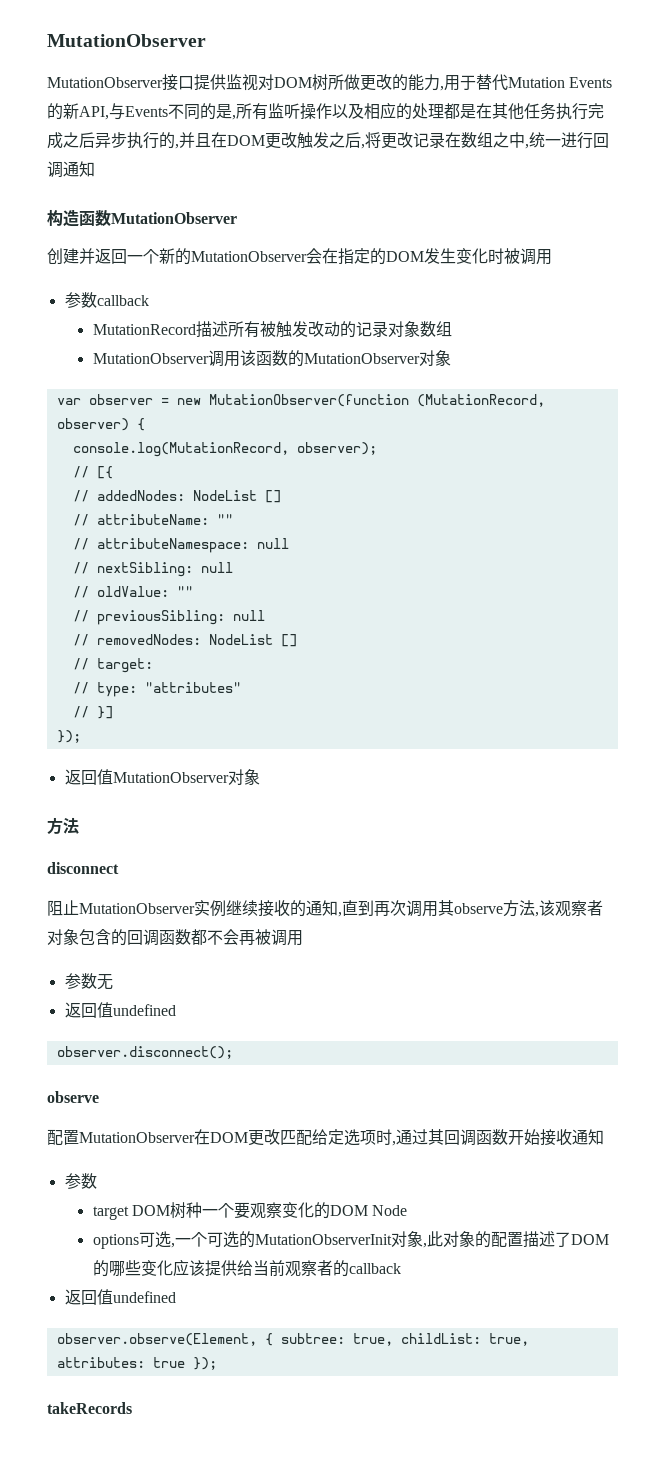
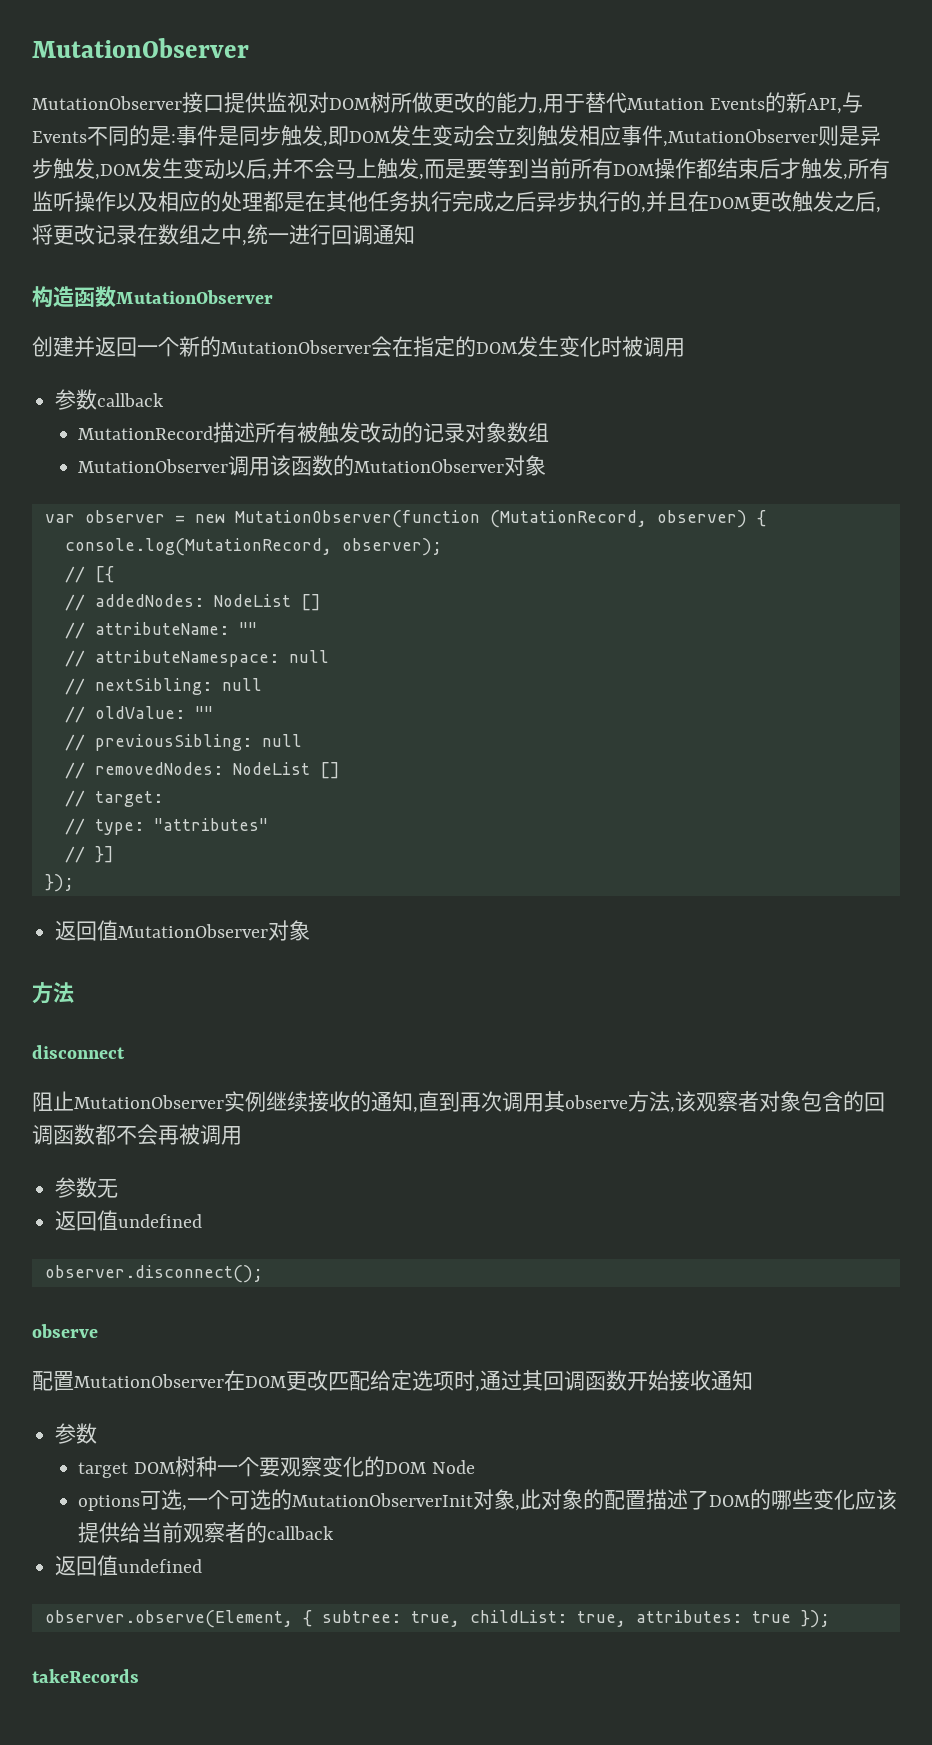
- MutationObserver接口提供监视对DOM树所做更改的能力,用于替代Mutation Events的新API,与Events不同的是,所有监听操作以及相应的处理都是在其他任务执行完成之后异步执行的,并且在DOM更改触发之后,将更改记录在数组之中,统一进行回调通知
+ MutationObserver接口提供监视对DOM树所做更改的能力,用于替代Mutation Events的新API,与Events不同的是:事件是同步触发,即DOM发生变动会立刻触发相应事件,MutationObserver则是异步触发,DOM发生变动以后,并不会马上触发,而是要等到当前所有DOM操作都结束后才触发,所有监听操作以及相应的处理都是在其他任务执行完成之后异步执行的,并且在DOM更改触发之后,将更改记录在数组之中,统一进行回调通知

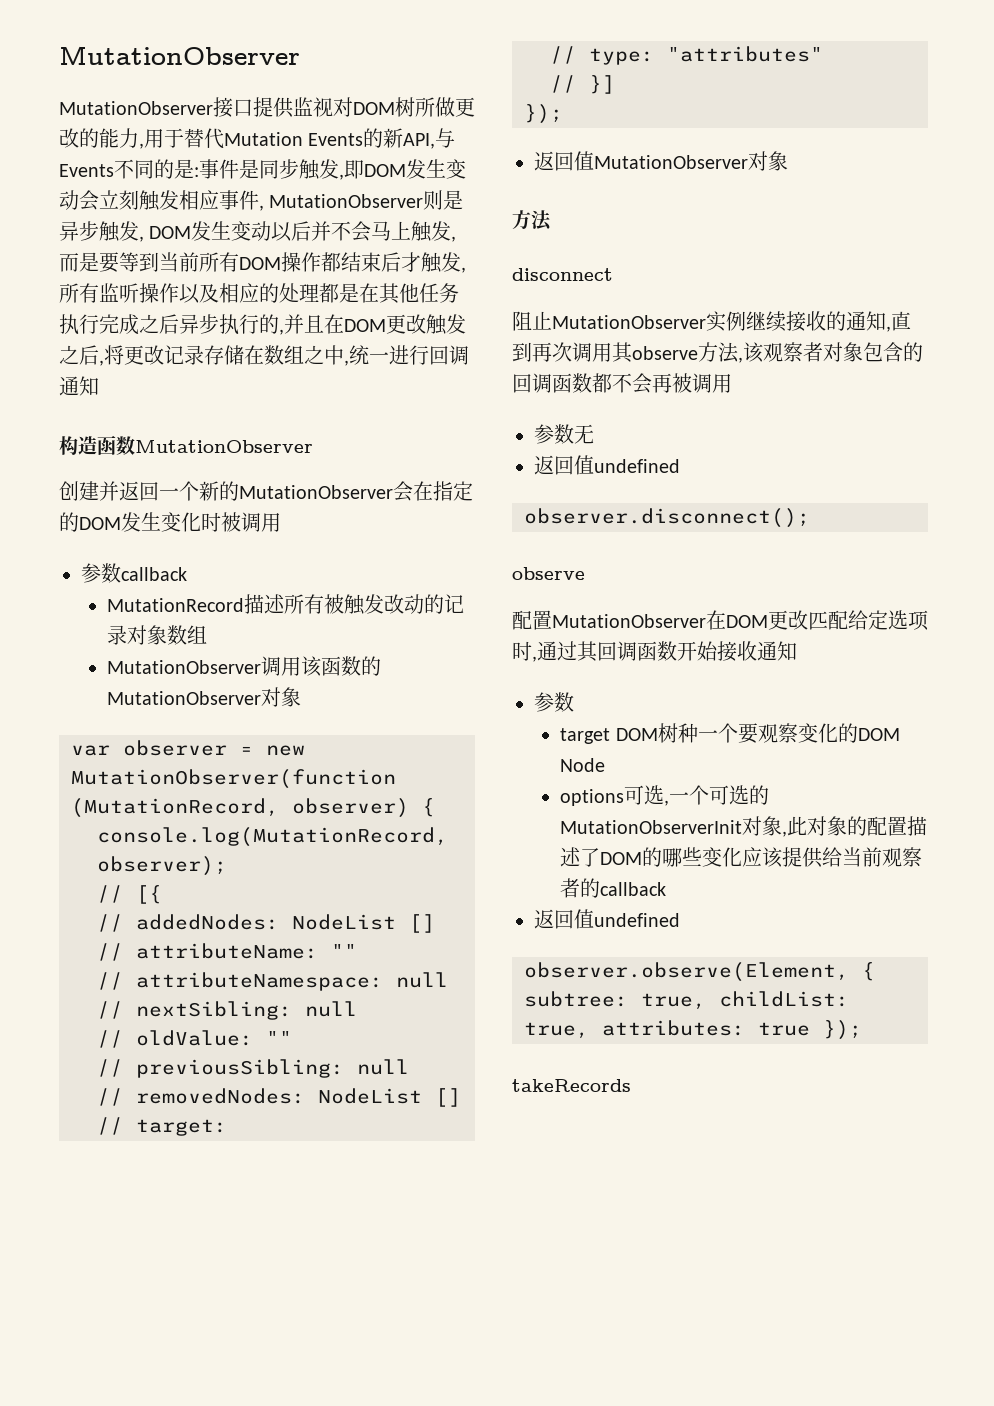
- 事件是同步触发,即DOM发生变动会立刻触发相应事件,MutationObserver则是异步触发,DOM发生变动以后,并不会马上触发,而是要等到当前所有DOM操作都结束后才触发,所有监听操作以及相应的处理都是在其他任务执行完成之后异步执行的,并且在DOM更改触发之后,将更改记录在数组之中,统一进行回调通知
+ 事件是同步触发,即DOM发生变动会立刻触发相应事件, MutationObserver则是异步触发, DOM发生变动以后并不会马上触发,而是要等到当前所有DOM操作都结束后才触发,所有监听操作以及相应的处理都是在其他任务执行完成之后异步执行的,并且在DOM更改触发之后,将更改记录存储在数组之中,统一进行回调通知

